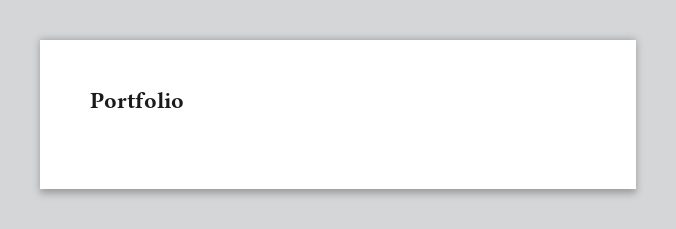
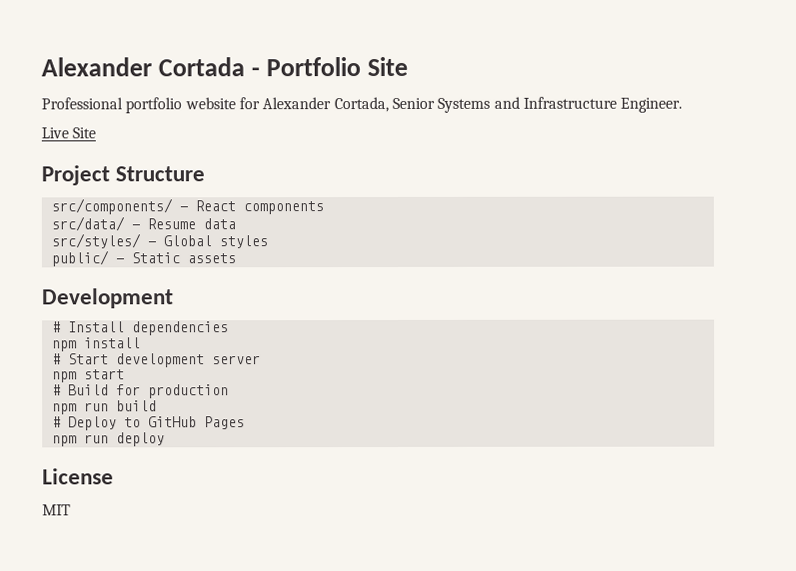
- Portfolio
+ Alexander Cortada - Portfolio Site
+ Professional portfolio website for Alexander Cortada, Senior Systems and Infrastructure Engineer.
+ Live Site
+ Project Structure
+ src/components/ - React components
+ src/data/ - Resume data
+ src/styles/ - Global styles
+ public/ - Static assets
+ Development
+ # Install dependencies
+ npm install
+ # Start development server
+ npm start
+ # Build for production
+ npm run build
+ # Deploy to GitHub Pages
+ npm run deploy
+ License
+ MIT

